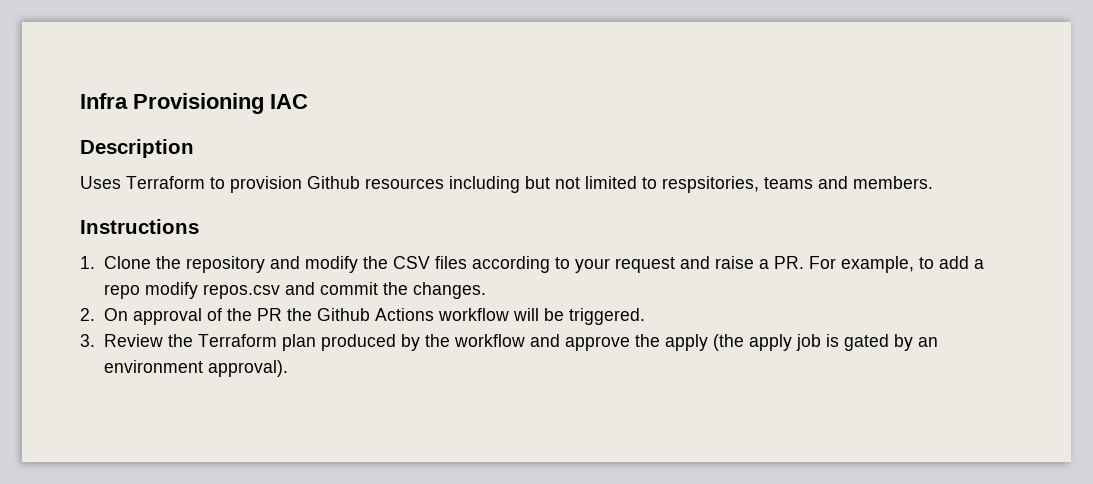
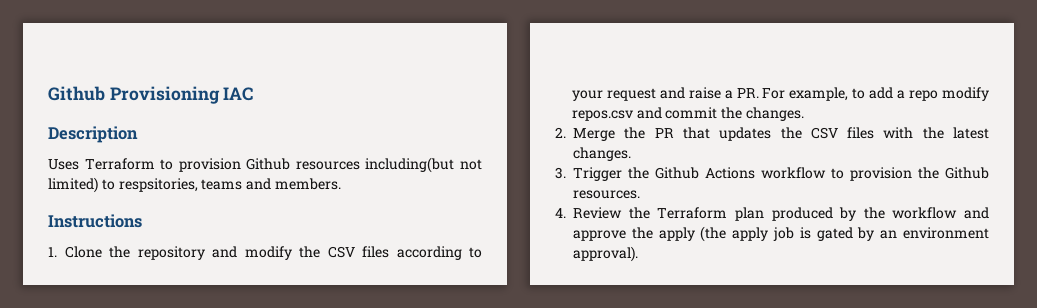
- Infra Provisioning IAC
+ Github Provisioning IAC
- Uses Terraform to provision Github resources including but not limited to respsitories, teams and members.
+ Uses Terraform to provision Github resources including(but not limited) to respsitories, teams and members.
- 2. On approval of the PR the Github Actions workflow will be triggered.
- 3. Review the Terraform plan produced by the workflow and approve the apply (the apply job is gated by an environment approval).
+ 2. Merge the PR that updates the CSV files with the latest changes.
+ 3. Trigger the Github Actions workflow to provision the Github resources.
+ 4. Review the Terraform plan produced by the workflow and approve the apply (the apply job is gated by an environment approval).

